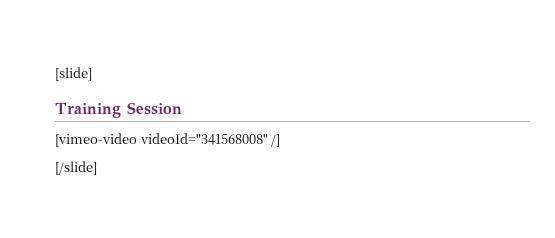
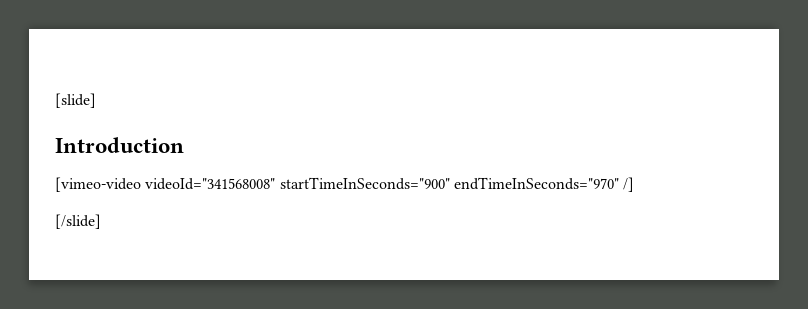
- Training Session
+ Introduction
- [vimeo-video videoId="341568008" /]
+ [vimeo-video videoId="341568008" startTimeInSeconds="900" endTimeInSeconds="970" /]

